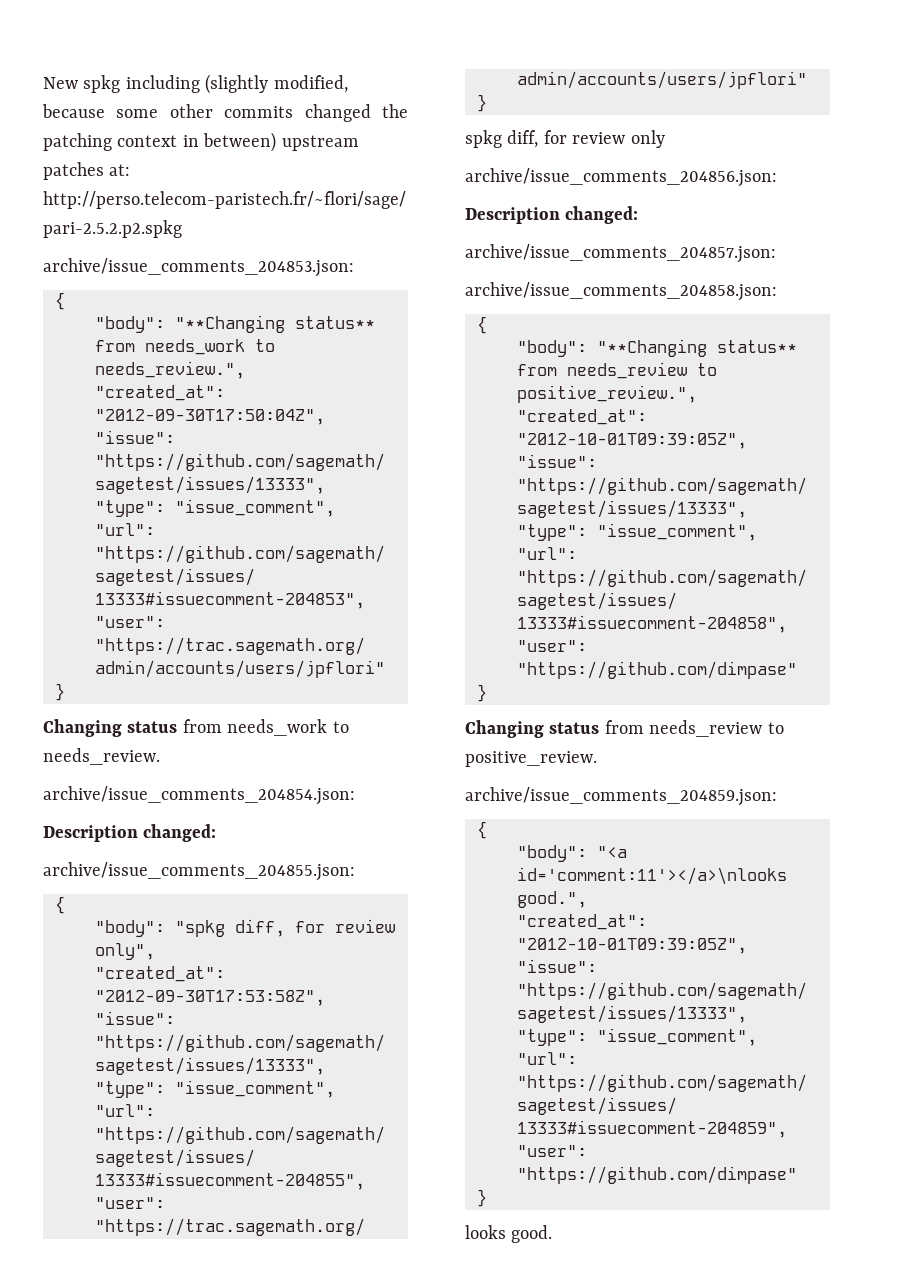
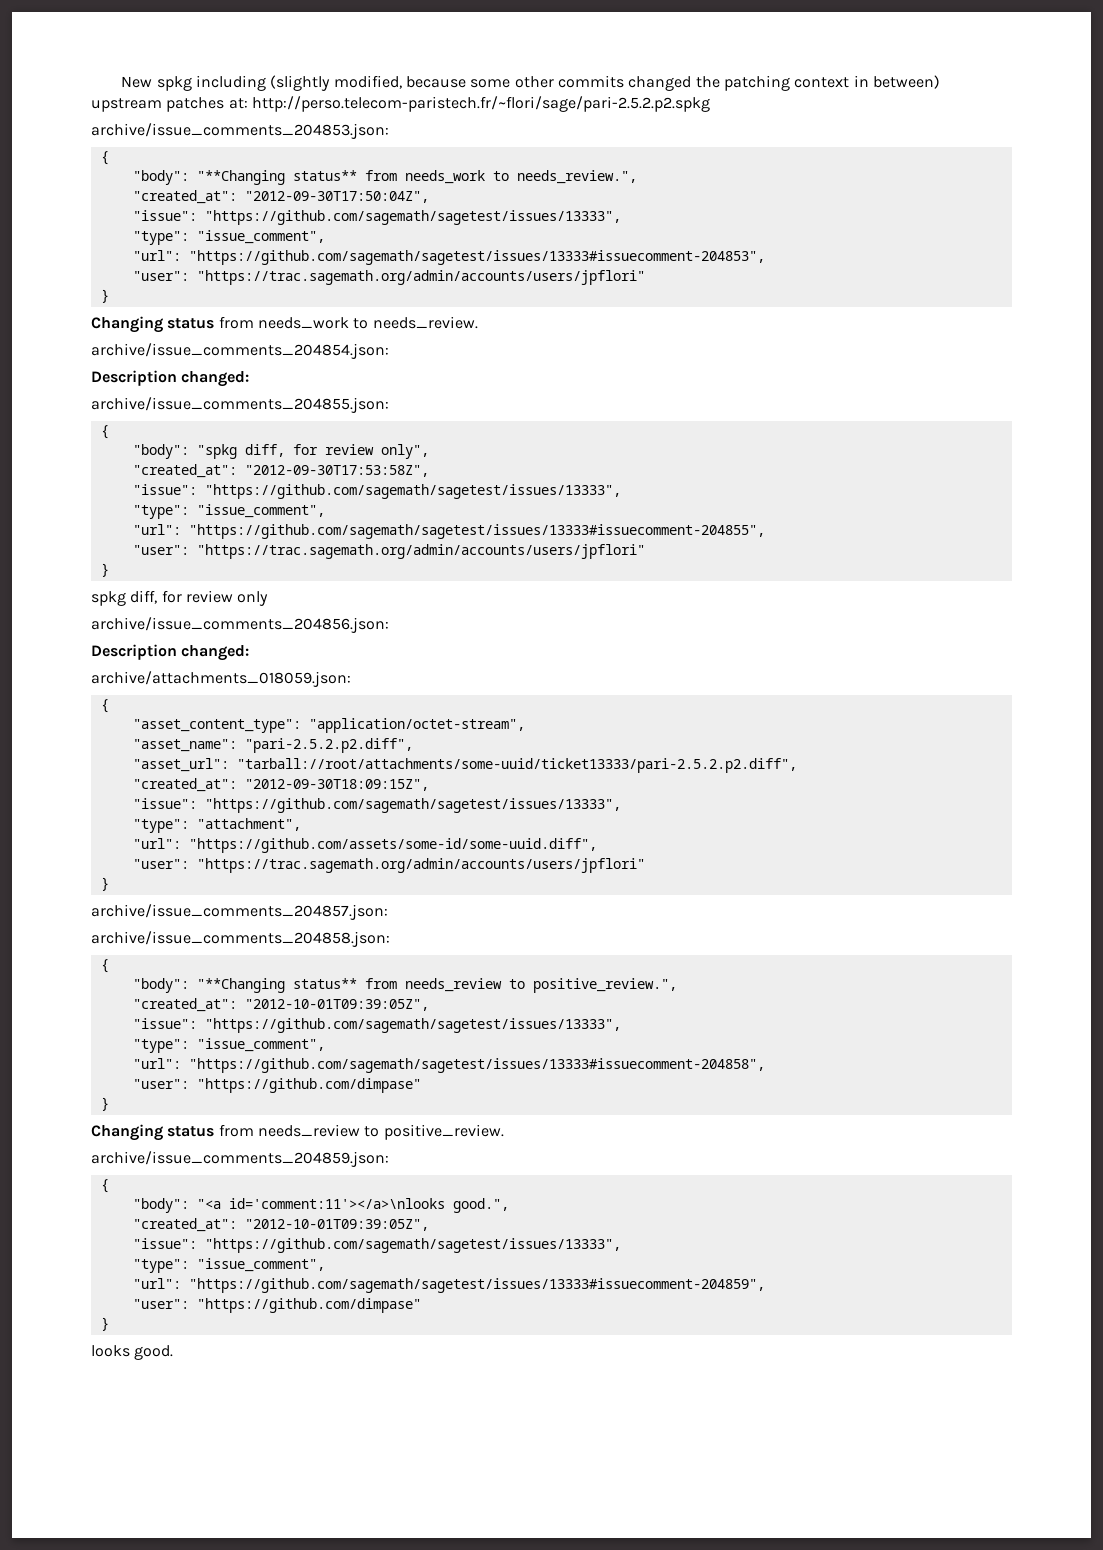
+ archive/attachments_018059.json:
+ {
+ "asset_content_type": "application/octet-stream",
+ "asset_name": "pari-2.5.2.p2.diff",
+ "asset_url": "tarball://root/attachments/some-uuid/ticket13333/pari-2.5.2.p2.diff",
+ "created_at": "2012-09-30T18:09:15Z",
+ "issue": "https://github.com/sagemath/sagetest/issues/13333",
+ "type": "attachment",
+ "url": "https://github.com/assets/some-id/some-uuid.diff",
+ "user": "https://trac.sagemath.org/admin/accounts/users/jpflori"
+ }

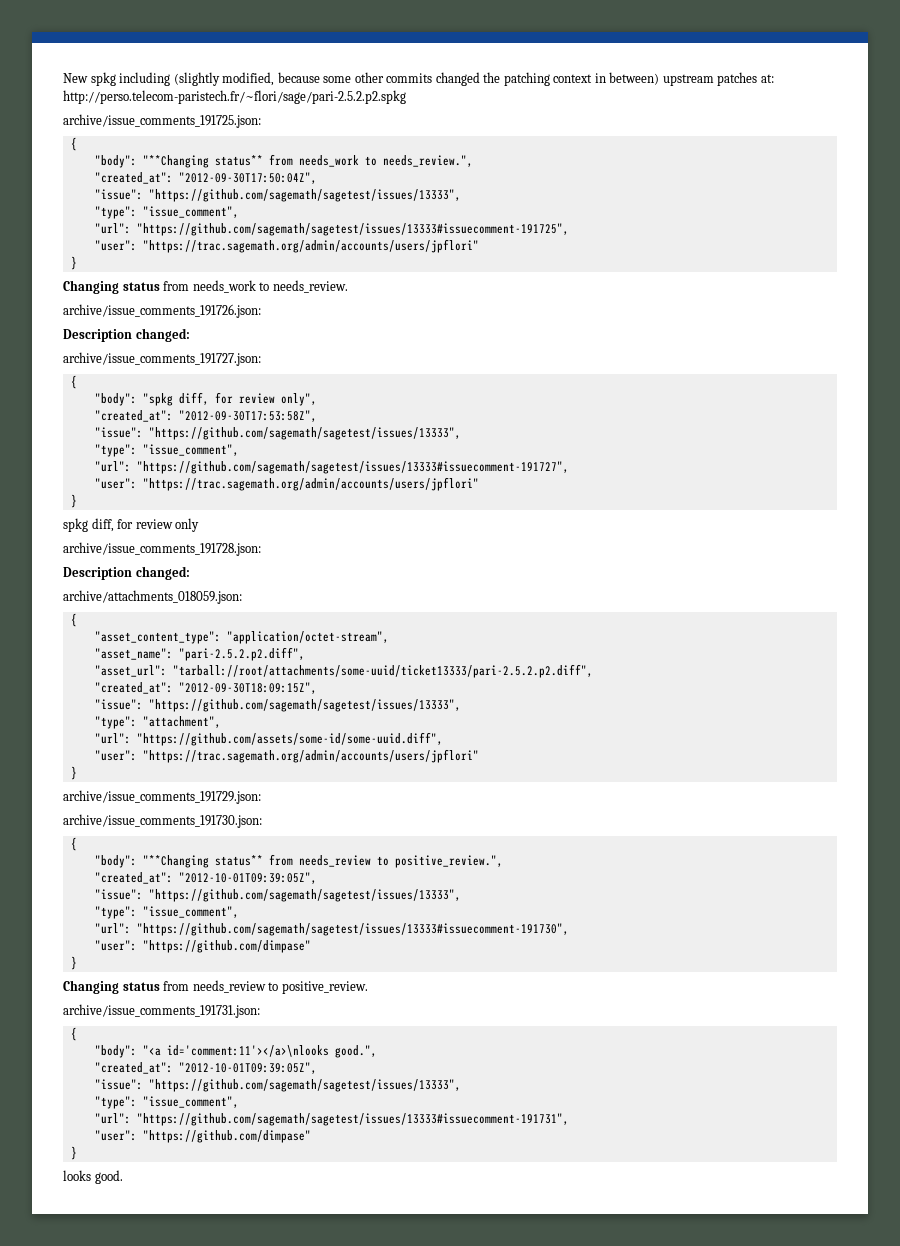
- archive/issue_comments_204853.json:
+ archive/issue_comments_191725.json:
- "url": "https://github.com/sagemath/sagetest/issues/13333#issuecomment-204853",
+ "url": "https://github.com/sagemath/sagetest/issues/13333#issuecomment-191725",
- archive/issue_comments_204854.json:
+ archive/issue_comments_191726.json:
  Description changed:
- archive/issue_comments_204855.json:
+ archive/issue_comments_191727.json:
- "url": "https://github.com/sagemath/sagetest/issues/13333#issuecomment-204855",
+ "url": "https://github.com/sagemath/sagetest/issues/13333#issuecomment-191727",
- archive/issue_comments_204856.json:
+ archive/issue_comments_191728.json:
- archive/issue_comments_204857.json:
- archive/issue_comments_204858.json:
+ archive/issue_comments_191729.json:
+ archive/issue_comments_191730.json:
- "url": "https://github.com/sagemath/sagetest/issues/13333#issuecomment-204858",
+ "url": "https://github.com/sagemath/sagetest/issues/13333#issuecomment-191730",
- archive/issue_comments_204859.json:
+ archive/issue_comments_191731.json:
- "url": "https://github.com/sagemath/sagetest/issues/13333#issuecomment-204859",
+ "url": "https://github.com/sagemath/sagetest/issues/13333#issuecomment-191731",

